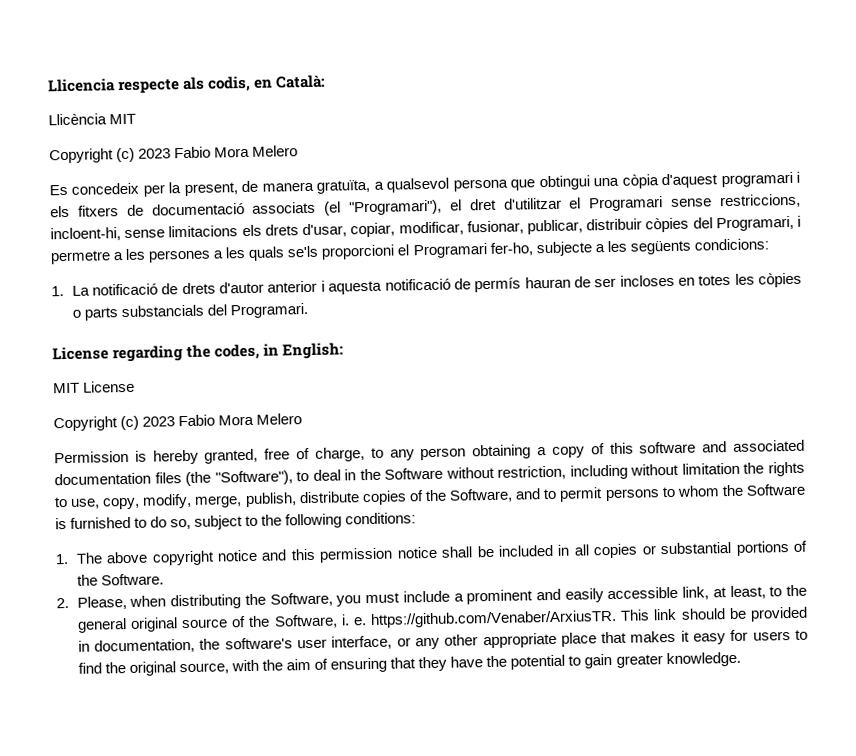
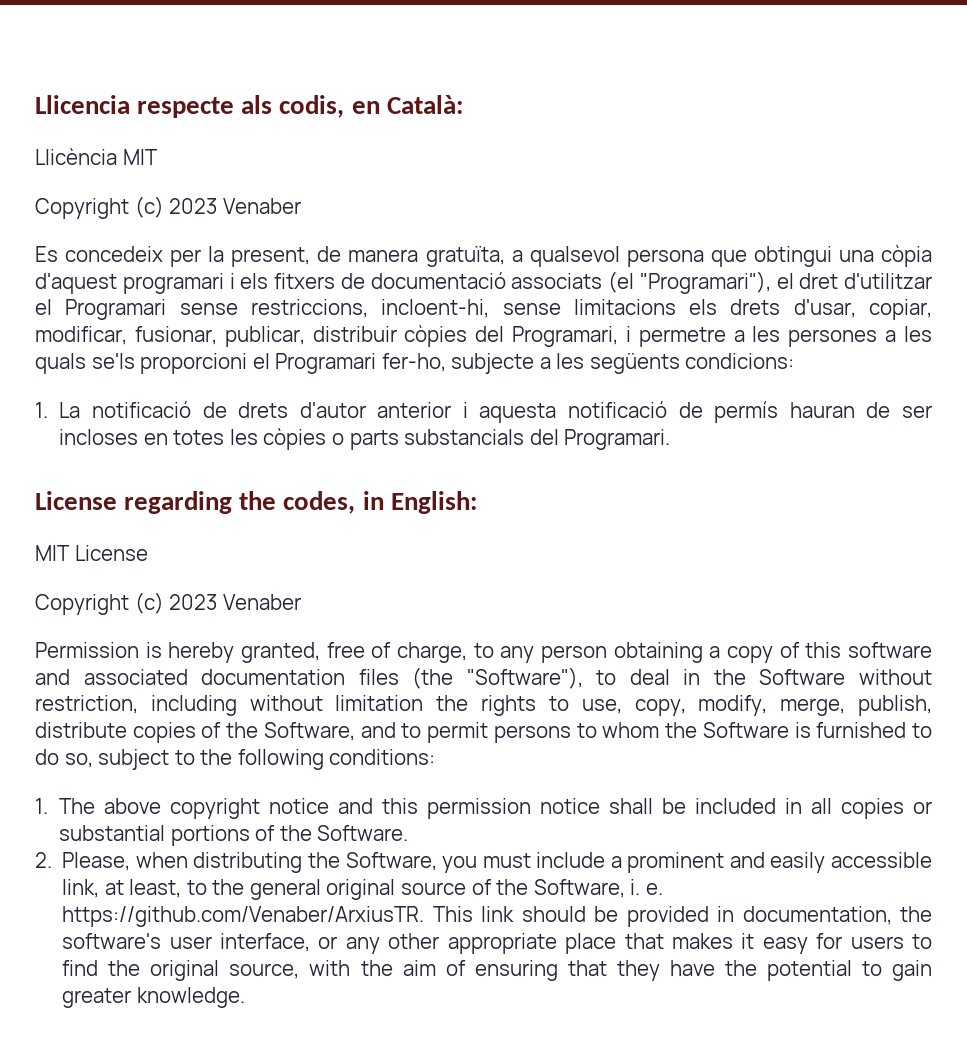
  Llicència MIT
- Copyright (c) 2023 Fabio Mora Melero
+ Copyright (c) 2023 Venaber
  MIT License
- Copyright (c) 2023 Fabio Mora Melero
+ Copyright (c) 2023 Venaber

